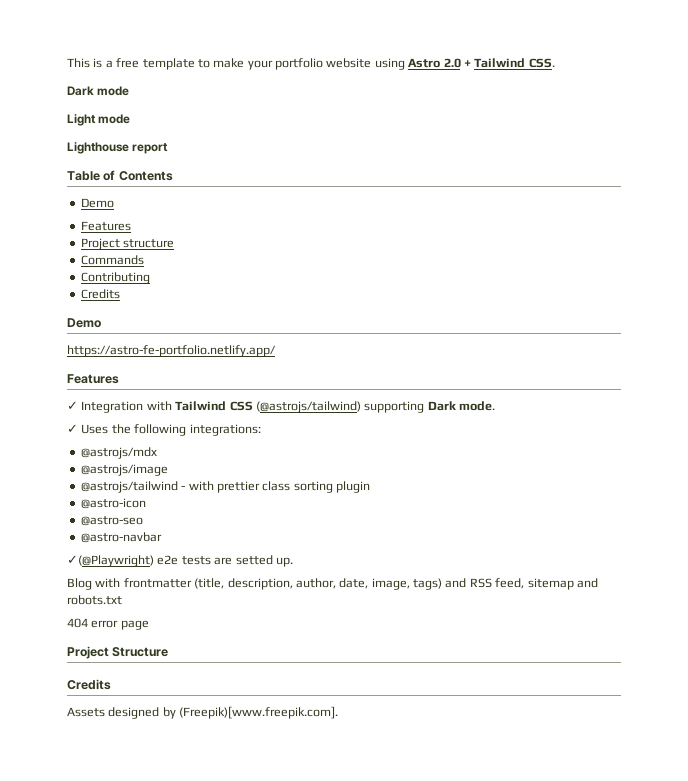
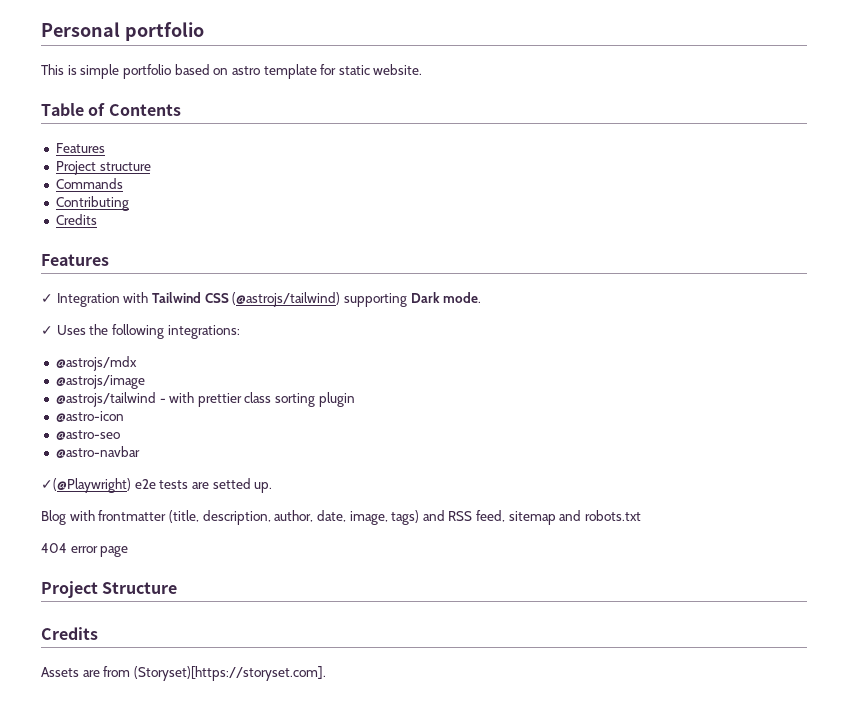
- This is a free template to make your portfolio website using Astro 2.0 + Tailwind CSS.
- Dark mode
- Light mode
- Lighthouse report
+ Personal portfolio
+ This is simple portfolio based on astro template for static website.
  Table of Contents
- Demo
  Contributing
  Credits
- Demo
- https://astro-fe-portfolio.netlify.app/
- Assets designed by (Freepik)[www.freepik.com].
+ Assets are from (Storyset)[https://storyset.com].

